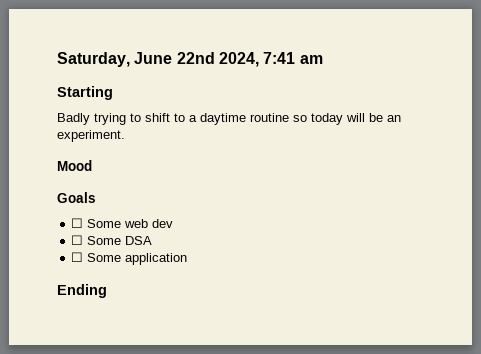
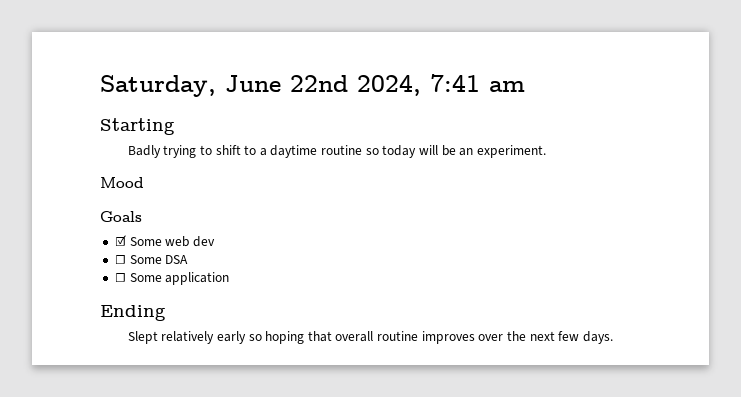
- ☐ Some web dev
+ ☑ Some web dev
+ Slept relatively early so hoping that overall routine improves over the next few days.

